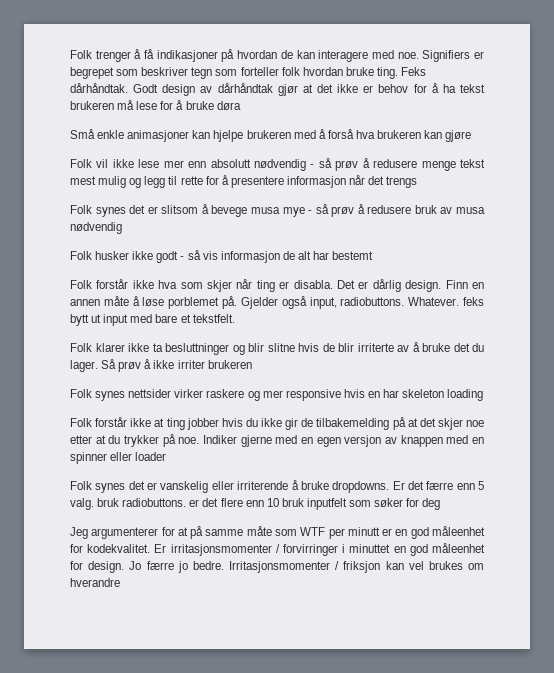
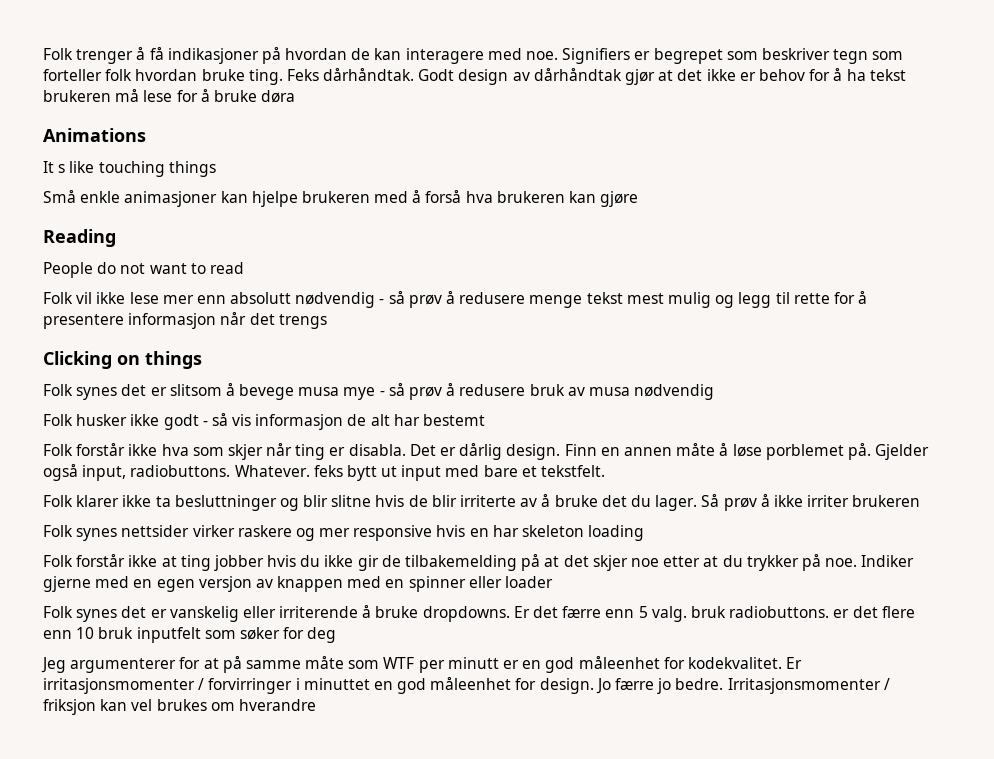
+ Animations
+ It s like touching things
+ Reading
+ People do not want to read
+ Clicking on things

